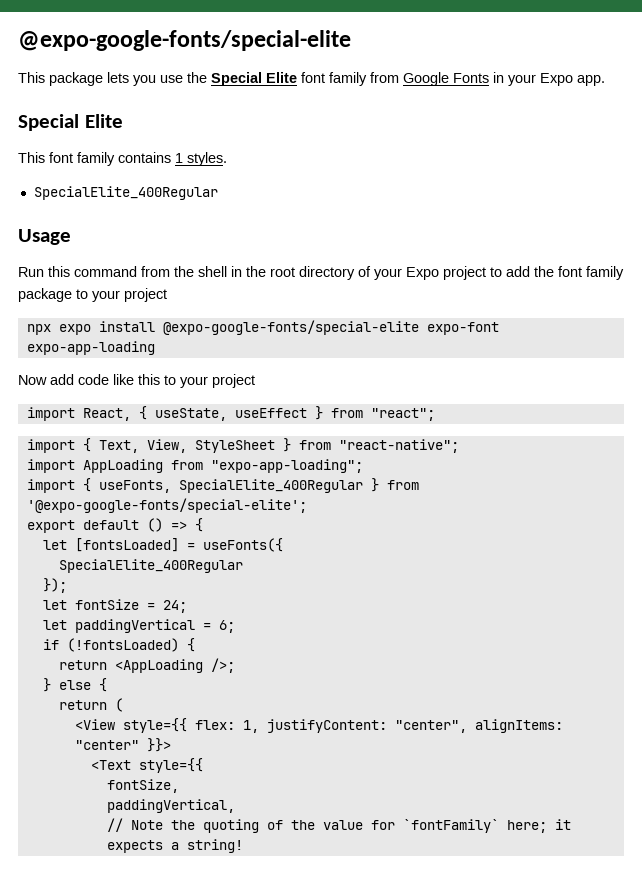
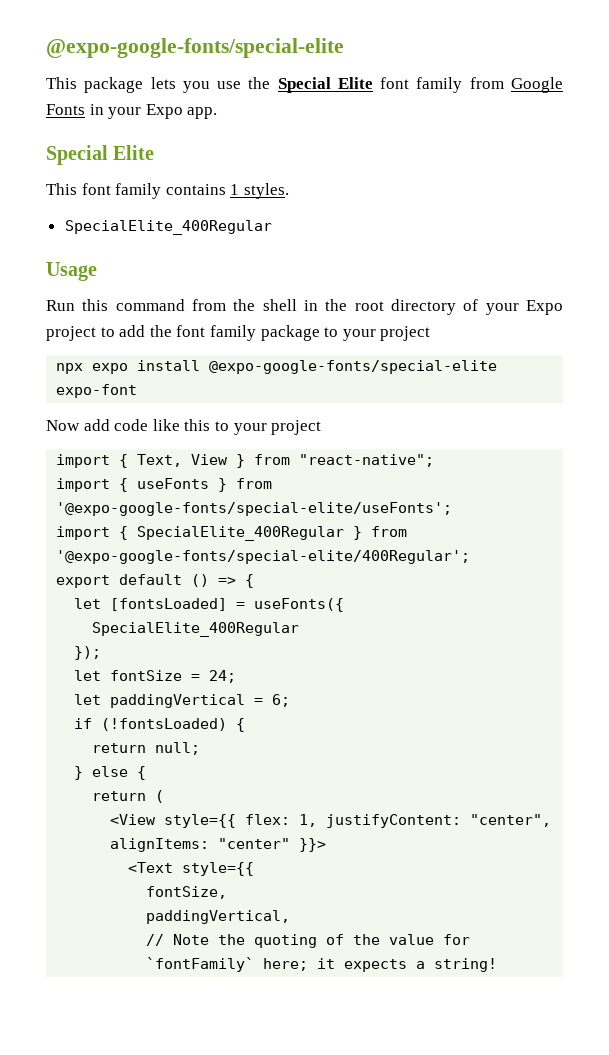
- npx expo install @expo-google-fonts/special-elite expo-font expo-app-loading
+ npx expo install @expo-google-fonts/special-elite expo-font
- import React, { useState, useEffect } from "react";
- import { Text, View, StyleSheet } from "react-native";
+ import { Text, View } from "react-native";
- import AppLoading from "expo-app-loading";
- import { useFonts, SpecialElite_400Regular } from '@expo-google-fonts/special-elite';
+ import { useFonts } from '@expo-google-fonts/special-elite/useFonts';
+ import { SpecialElite_400Regular } from '@expo-google-fonts/special-elite/400Regular';
- return <AppLoading />;
+ return null;

